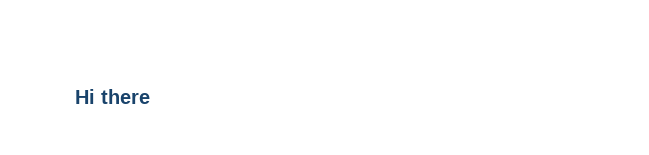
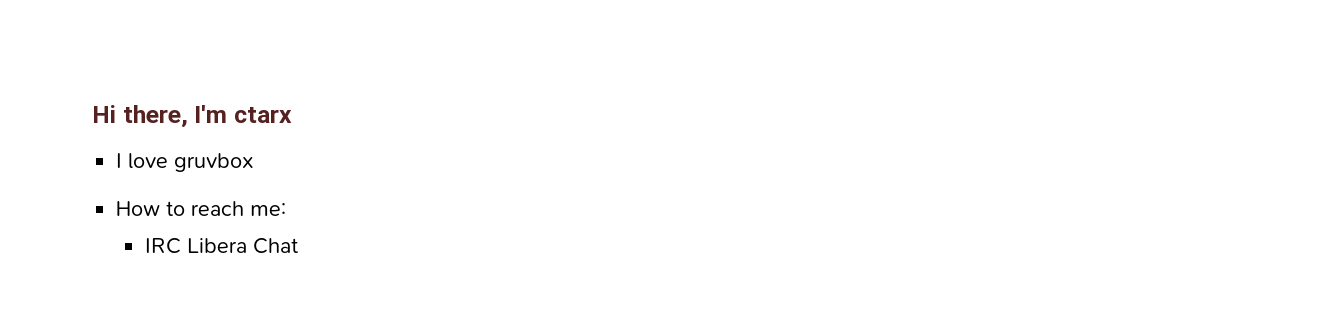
- Hi there
+ Hi there, I'm ctarx
+ I love gruvbox
+ How to reach me:
+ IRC Libera Chat

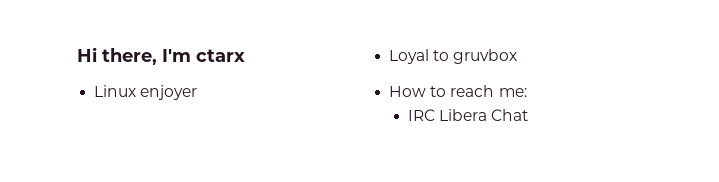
- I love gruvbox
+ Linux enjoyer
+ Loyal to gruvbox

